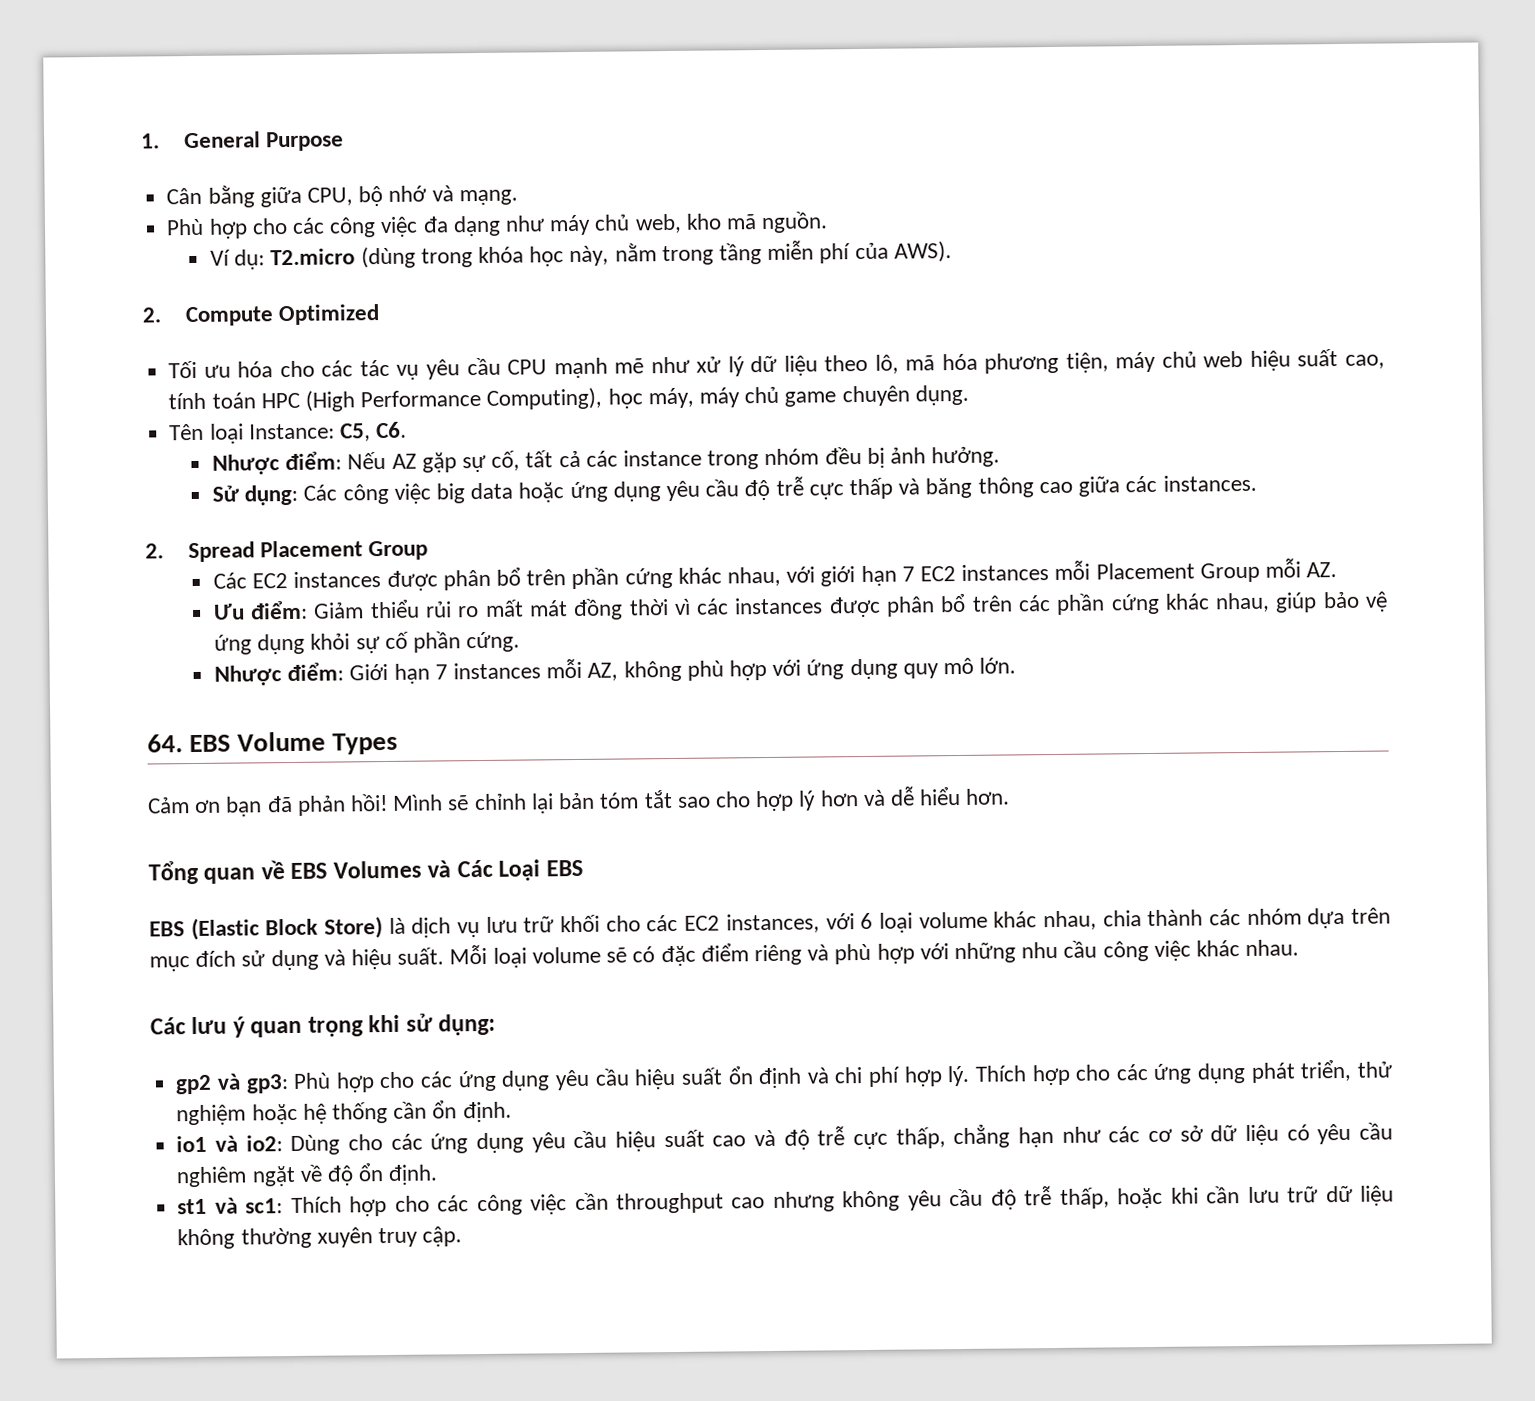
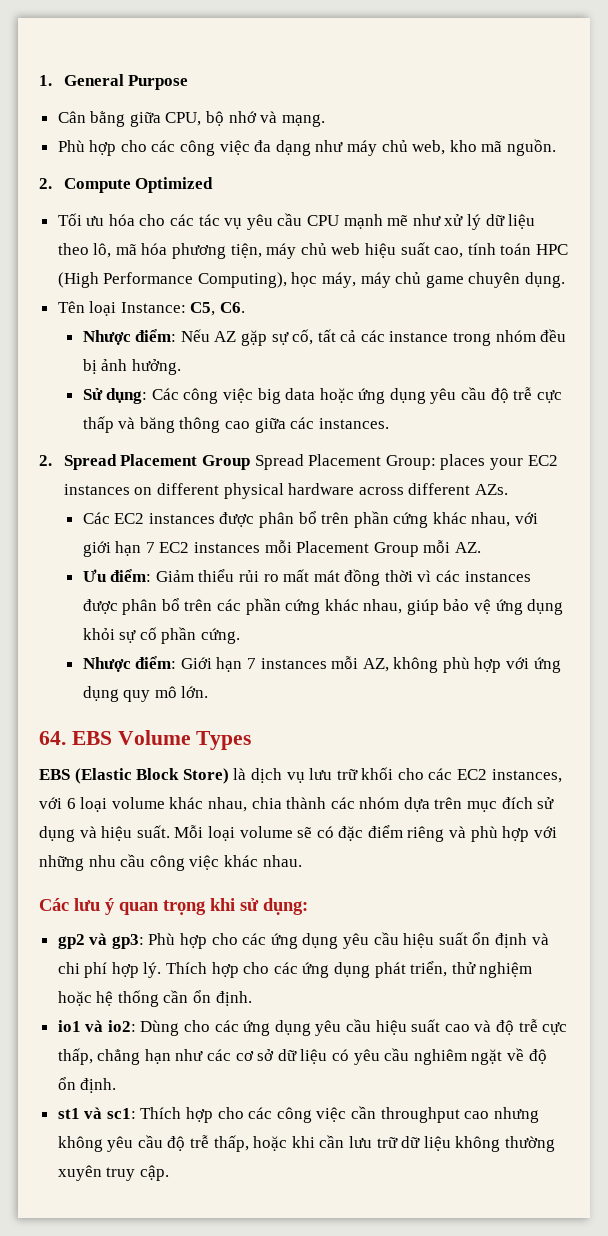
- Ví dụ: T2.micro (dùng trong khóa học này, nằm trong tầng miễn phí của AWS).
- 2. Spread Placement Group
+ 2. Spread Placement Group Spread Placement Group: places your EC2 instances on different physical hardware across different AZs.
- Cảm ơn bạn đã phản hồi! Mình sẽ chỉnh lại bản tóm tắt sao cho hợp lý hơn và dễ hiểu hơn.
- Tổng quan về EBS Volumes và Các Loại EBS

